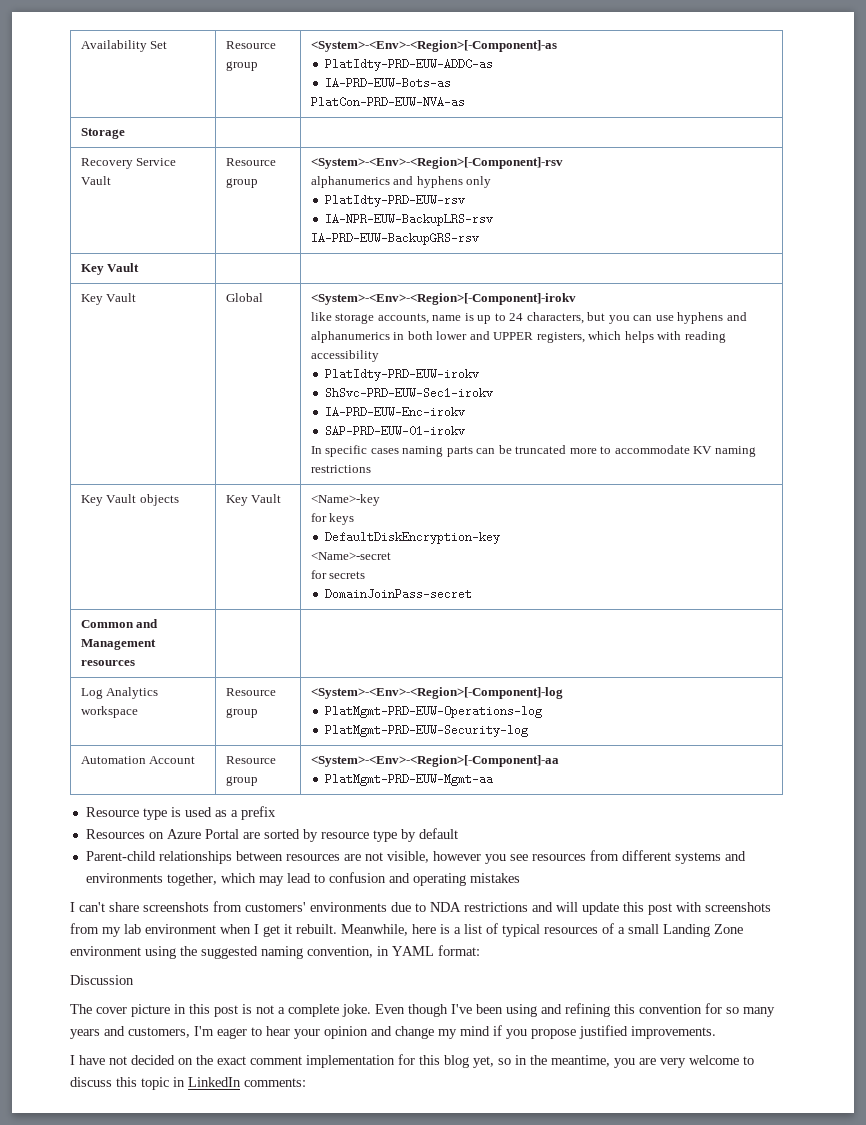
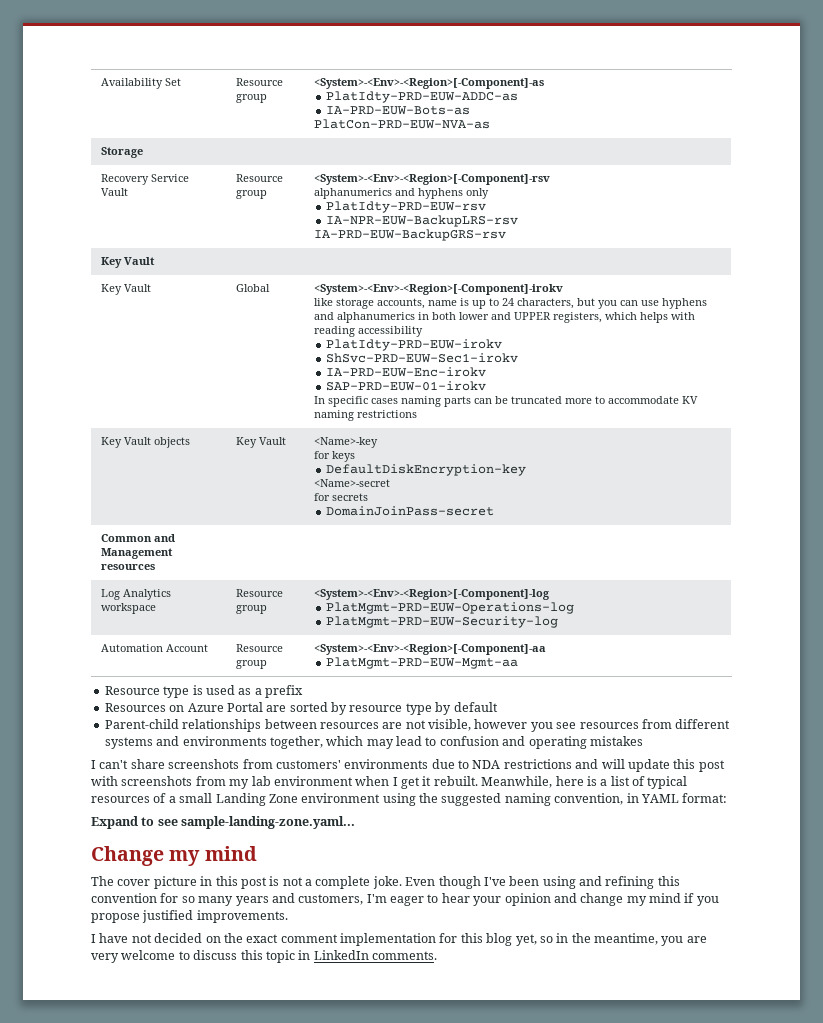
- Discussion
+ Expand to see sample-landing-zone.yaml...
+ Change my mind
- I have not decided on the exact comment implementation for this blog yet, so in the meantime, you are very welcome to discuss this topic in LinkedIn comments:
+ I have not decided on the exact comment implementation for this blog yet, so in the meantime, you are very welcome to discuss this topic in LinkedIn comments.

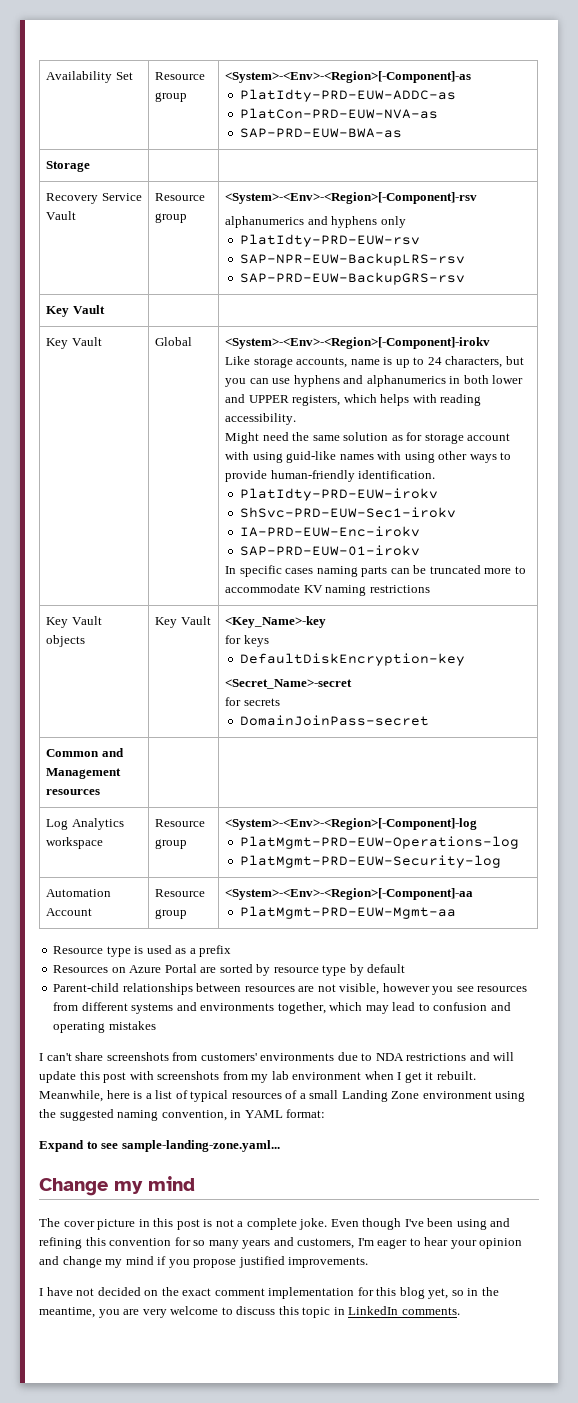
  Availability Set | Resource group | <System>-<Env>-<Region>[-Component]-as
  PlatIdty-PRD-EUW-ADDC-as
- IA-PRD-EUW-Bots-as
  PlatCon-PRD-EUW-NVA-as
+ SAP-PRD-EUW-BWA-as
  Recovery Service Vault | Resource group | <System>-<Env>-<Region>[-Component]-rsv
  alphanumerics and hyphens only
  PlatIdty-PRD-EUW-rsv
- IA-NPR-EUW-BackupLRS-rsv
- IA-PRD-EUW-BackupGRS-rsv
+ SAP-NPR-EUW-BackupLRS-rsv
+ SAP-PRD-EUW-BackupGRS-rsv
- like storage accounts, name is up to 24 characters, but you can use hyphens and alphanumerics in both lower and UPPER registers, which helps with reading accessibility
+ Like storage accounts, name is up to 24 characters, but you can use hyphens and alphanumerics in both lower and UPPER registers, which helps with reading accessibility.
+ Might need the same solution as for storage account with using guid-like names with using other ways to provide human-friendly identification.
- Key Vault objects | Key Vault | <Name>-key
+ Key Vault objects | Key Vault | <Key_Name>-key
  for keys
  DefaultDiskEncryption-key
- <Name>-secret
+ <Secret_Name>-secret

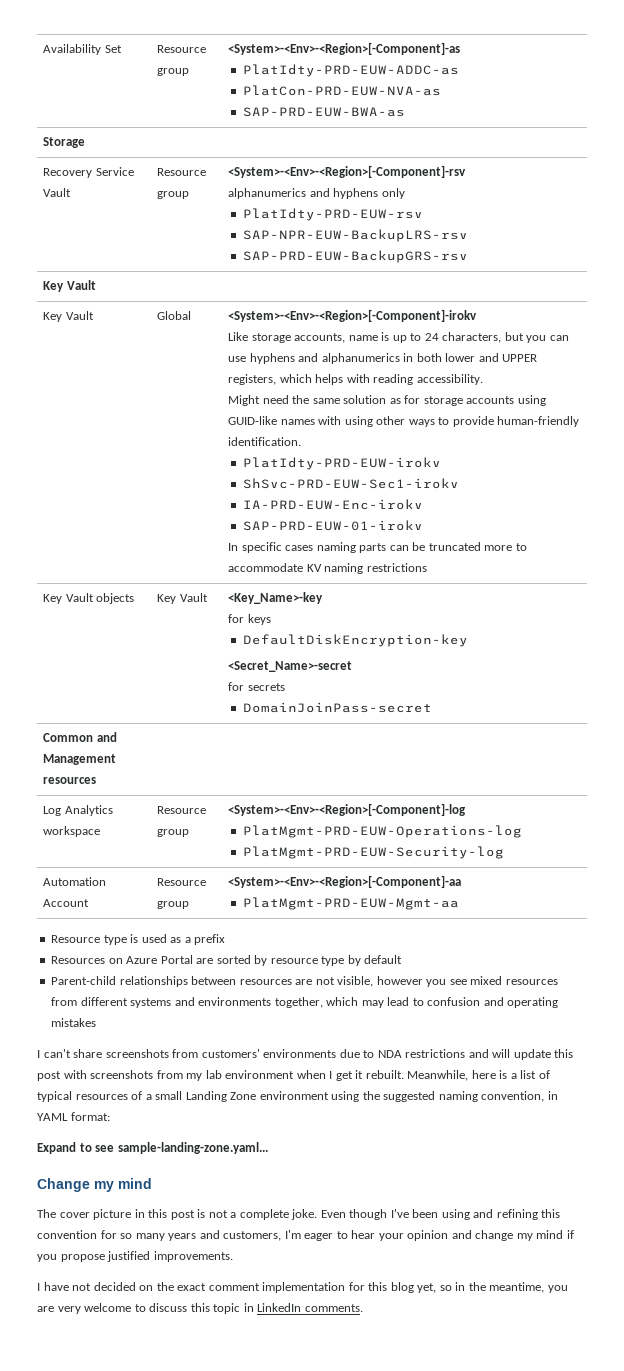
- Might need the same solution as for storage account with using guid-like names with using other ways to provide human-friendly identification.
+ Might need the same solution as for storage accounts using GUID-like names with using other ways to provide human-friendly identification.
- Parent-child relationships between resources are not visible, however you see resources from different systems and environments together, which may lead to confusion and operating mistakes
+ Parent-child relationships between resources are not visible, however you see mixed resources from different systems and environments together, which may lead to confusion and operating mistakes

